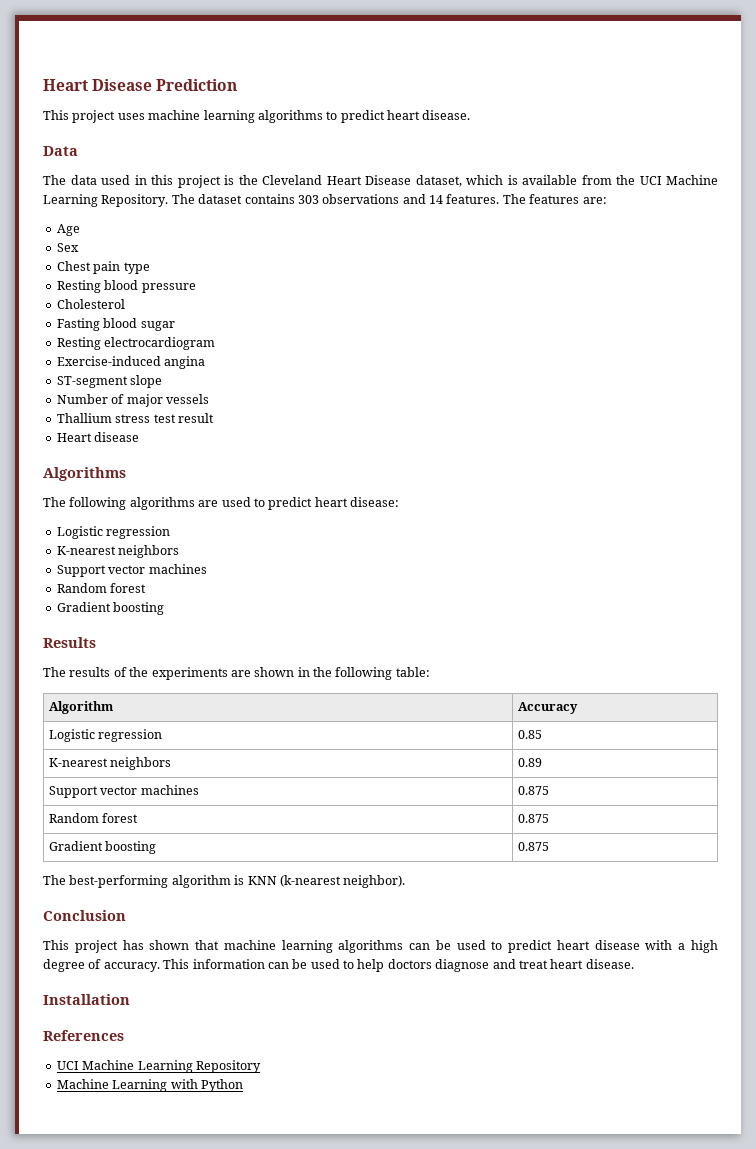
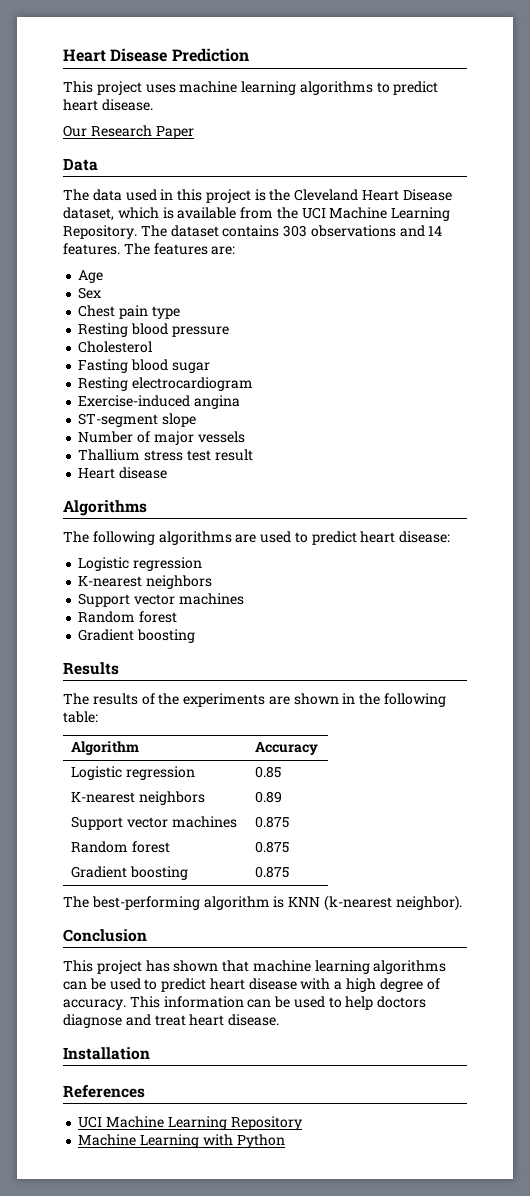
+ Our Research Paper

